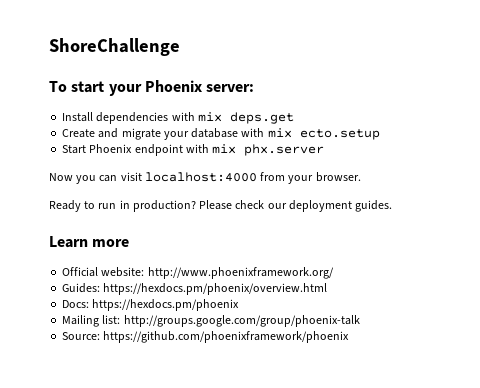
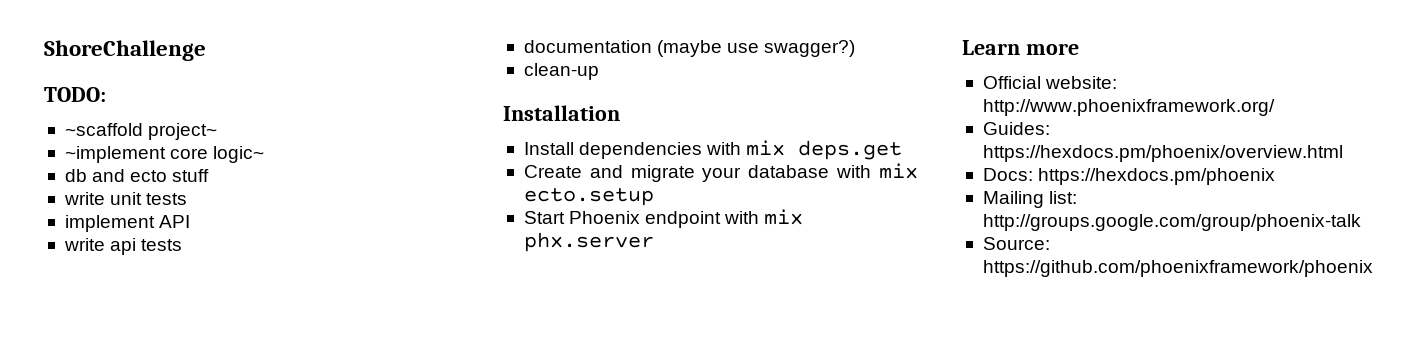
- To start your Phoenix server:
+ TODO:
+ ~scaffold project~
+ ~implement core logic~
+ db and ecto stuff
+ write unit tests
+ implement API
+ write api tests
+ documentation (maybe use swagger?)
+ clean-up
+ Installation
- Now you can visit localhost:4000 from your browser.
- Ready to run in production? Please check our deployment guides.

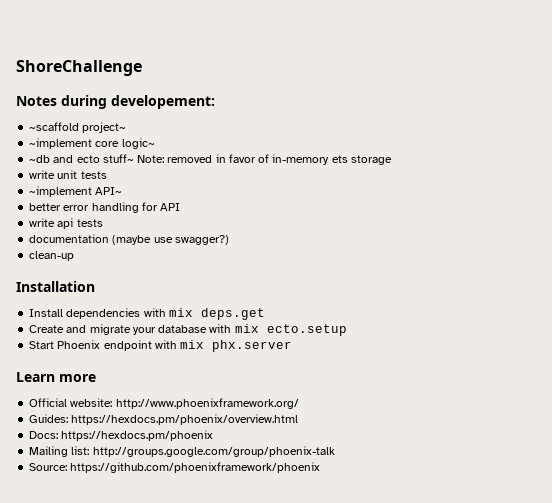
- TODO:
+ Notes during developement:
- db and ecto stuff
+ ~db and ecto stuff~ Note: removed in favor of in-memory ets storage
  write unit tests
- implement API
+ ~implement API~
+ better error handling for API

